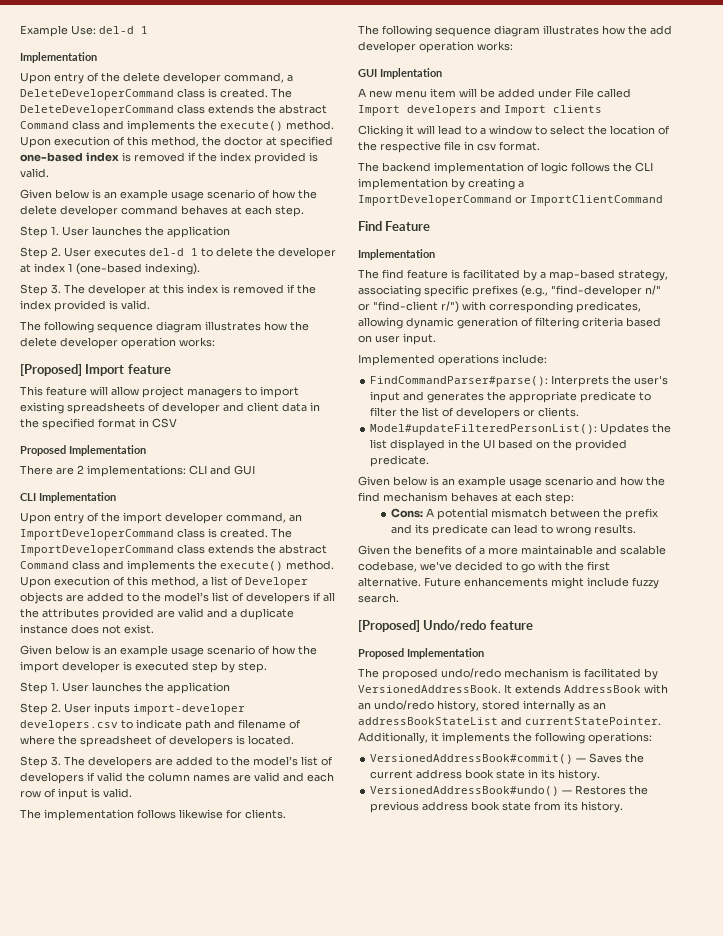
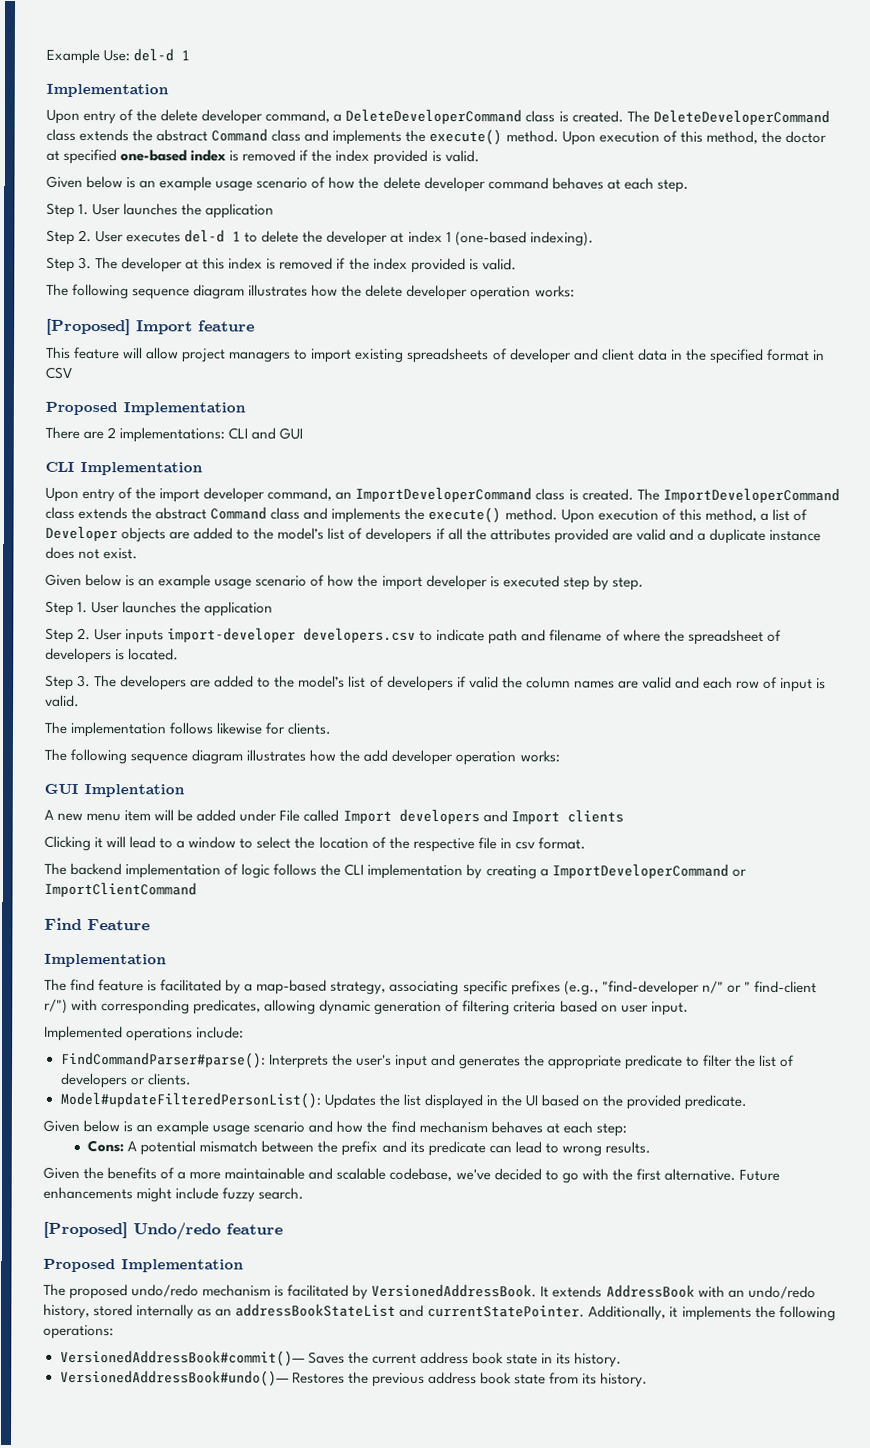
- The find feature is facilitated by a map-based strategy, associating specific prefixes (e.g., "find-developer n/" or "find-client r/") with corresponding predicates, allowing dynamic generation of filtering criteria based on user input.
+ The find feature is facilitated by a map-based strategy, associating specific prefixes (e.g., "find-developer n/" or " find-client r/") with corresponding predicates, allowing dynamic generation of filtering criteria based on user input.
- VersionedAddressBook#commit() — Saves the current address book state in its history.
+ VersionedAddressBook#commit()— Saves the current address book state in its history.
- VersionedAddressBook#undo() — Restores the previous address book state from its history.
+ VersionedAddressBook#undo()— Restores the previous address book state from its history.

